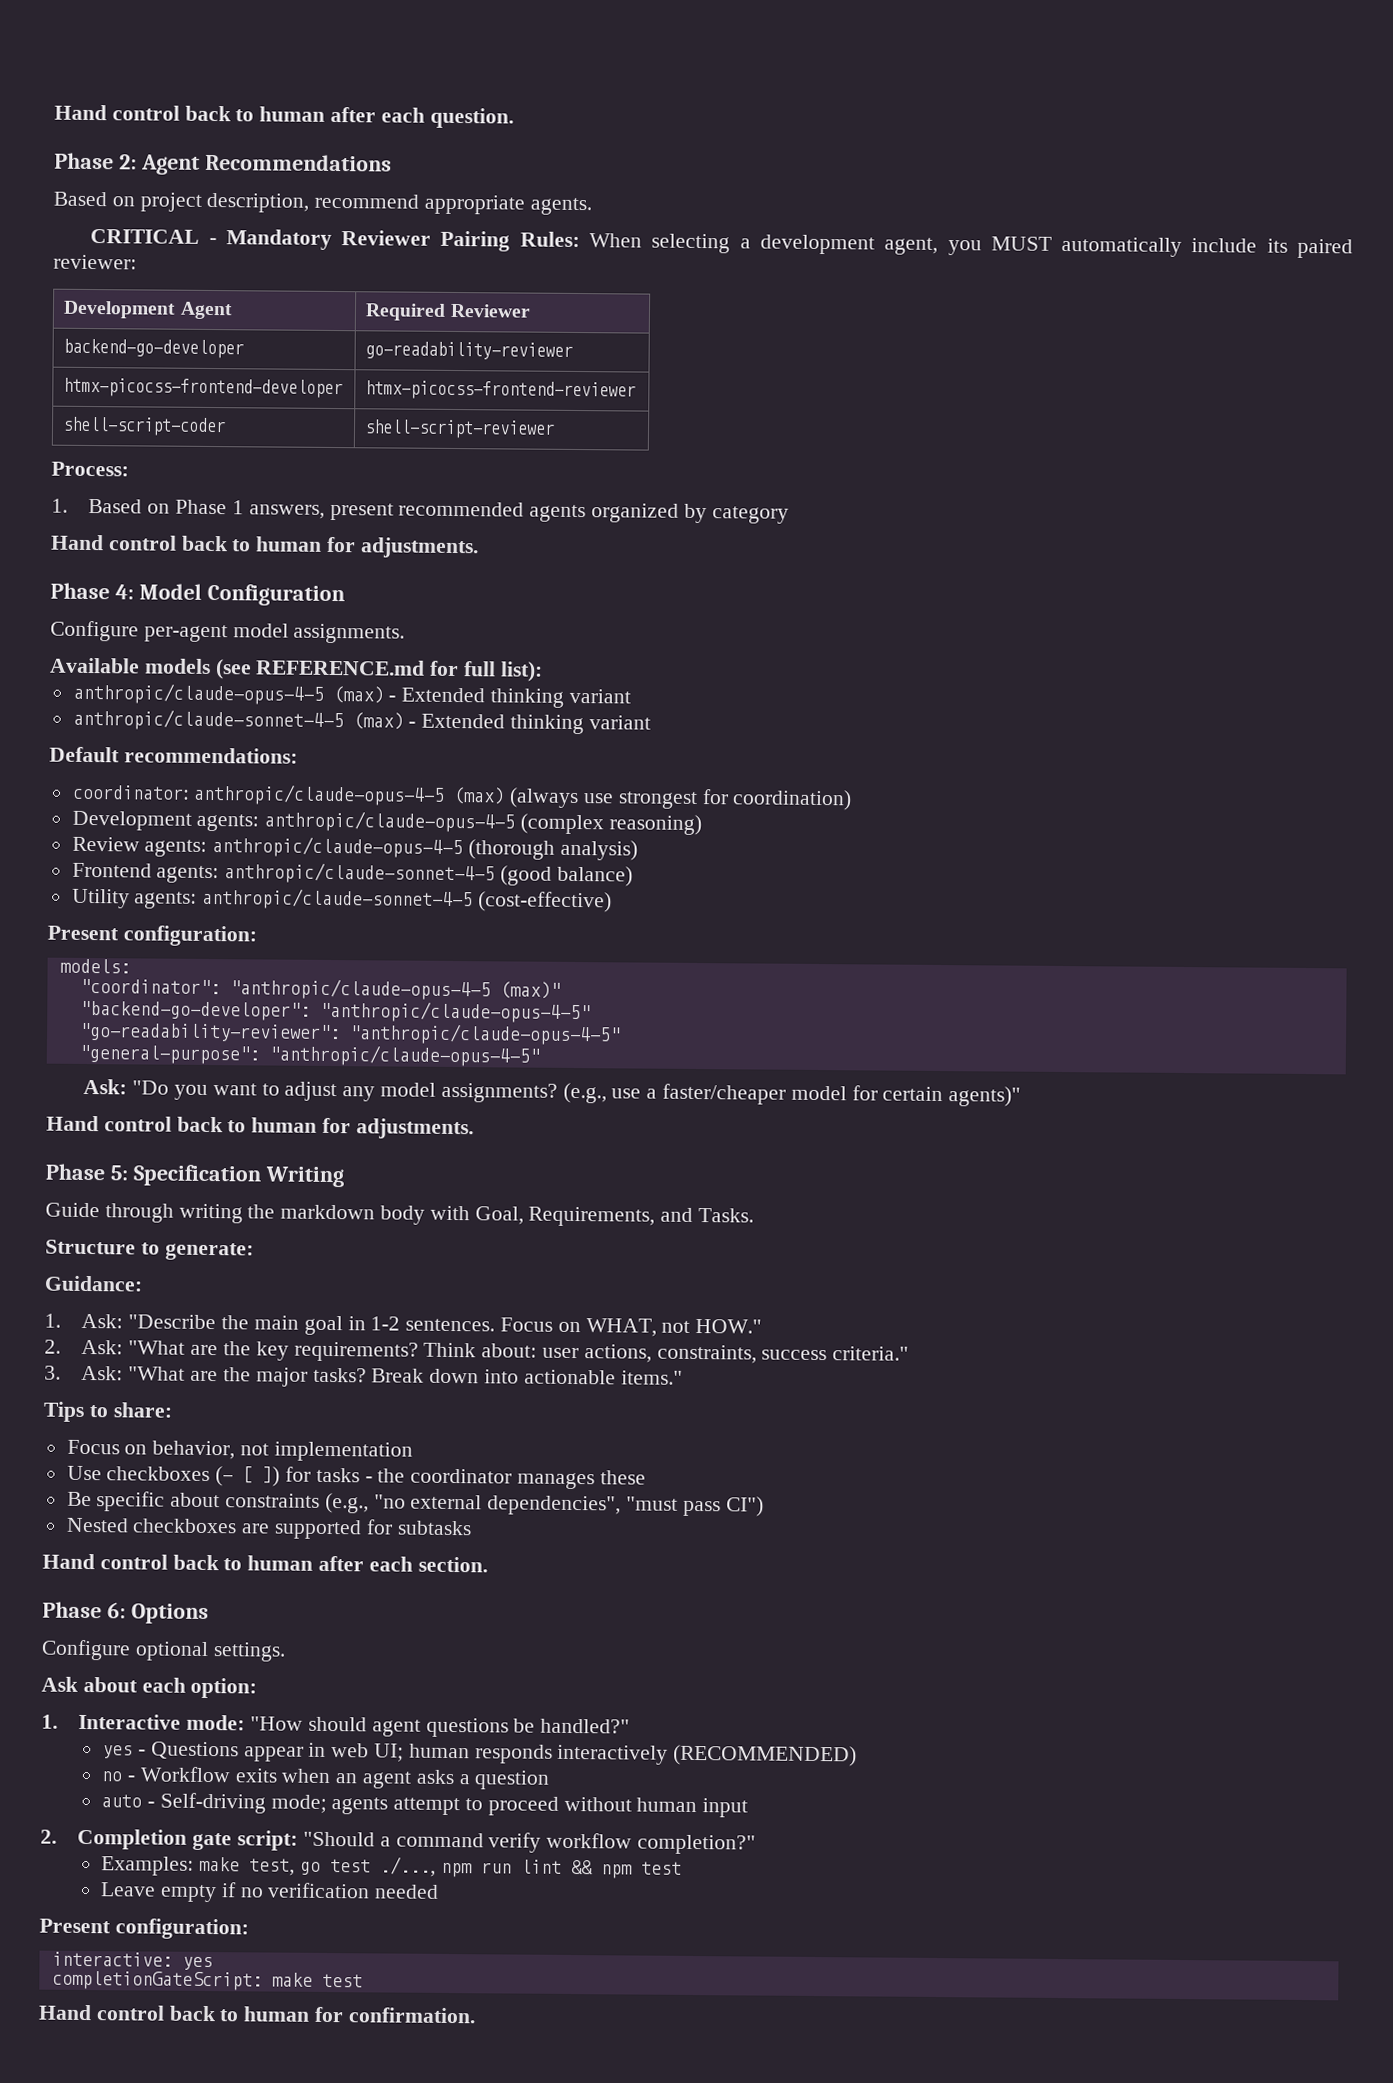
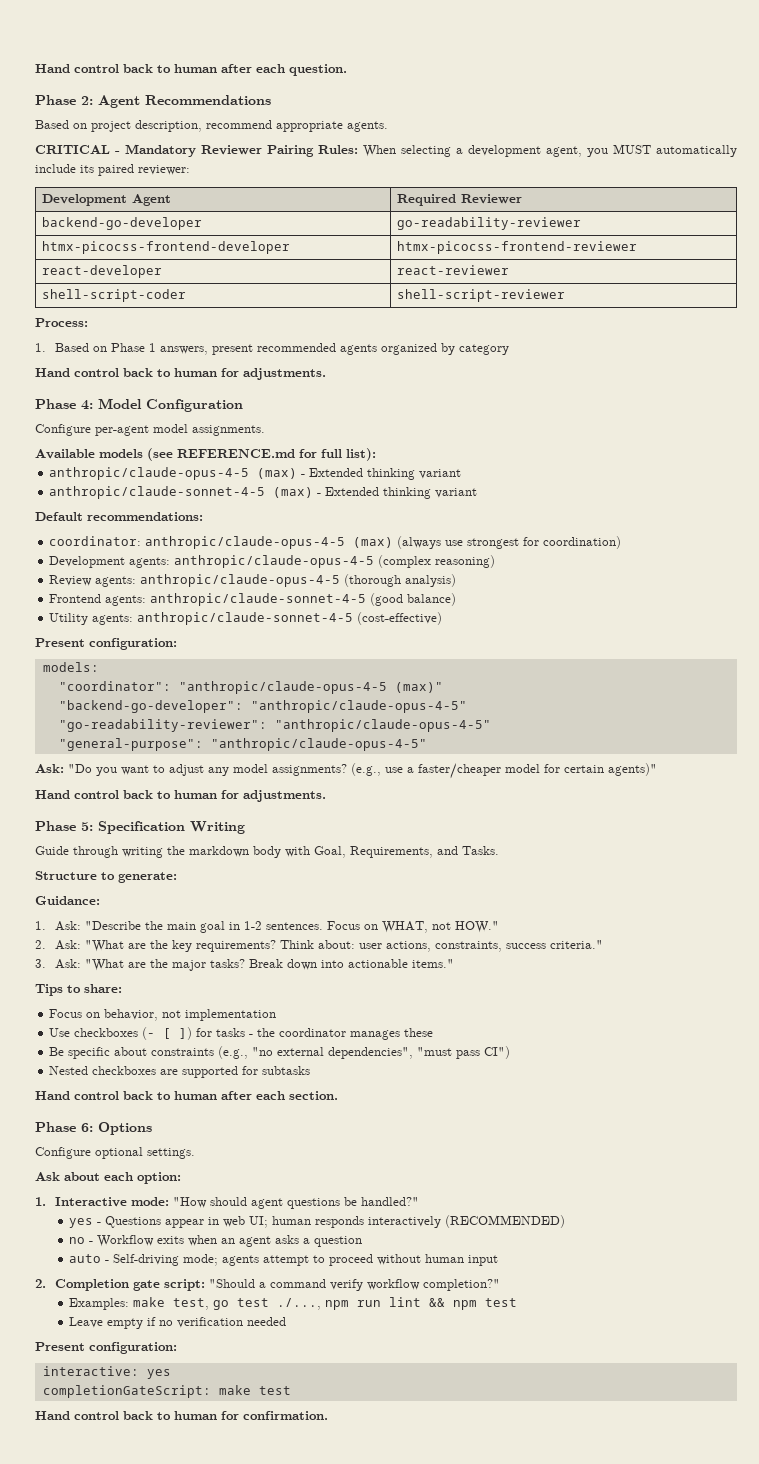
+ react-developer | react-reviewer

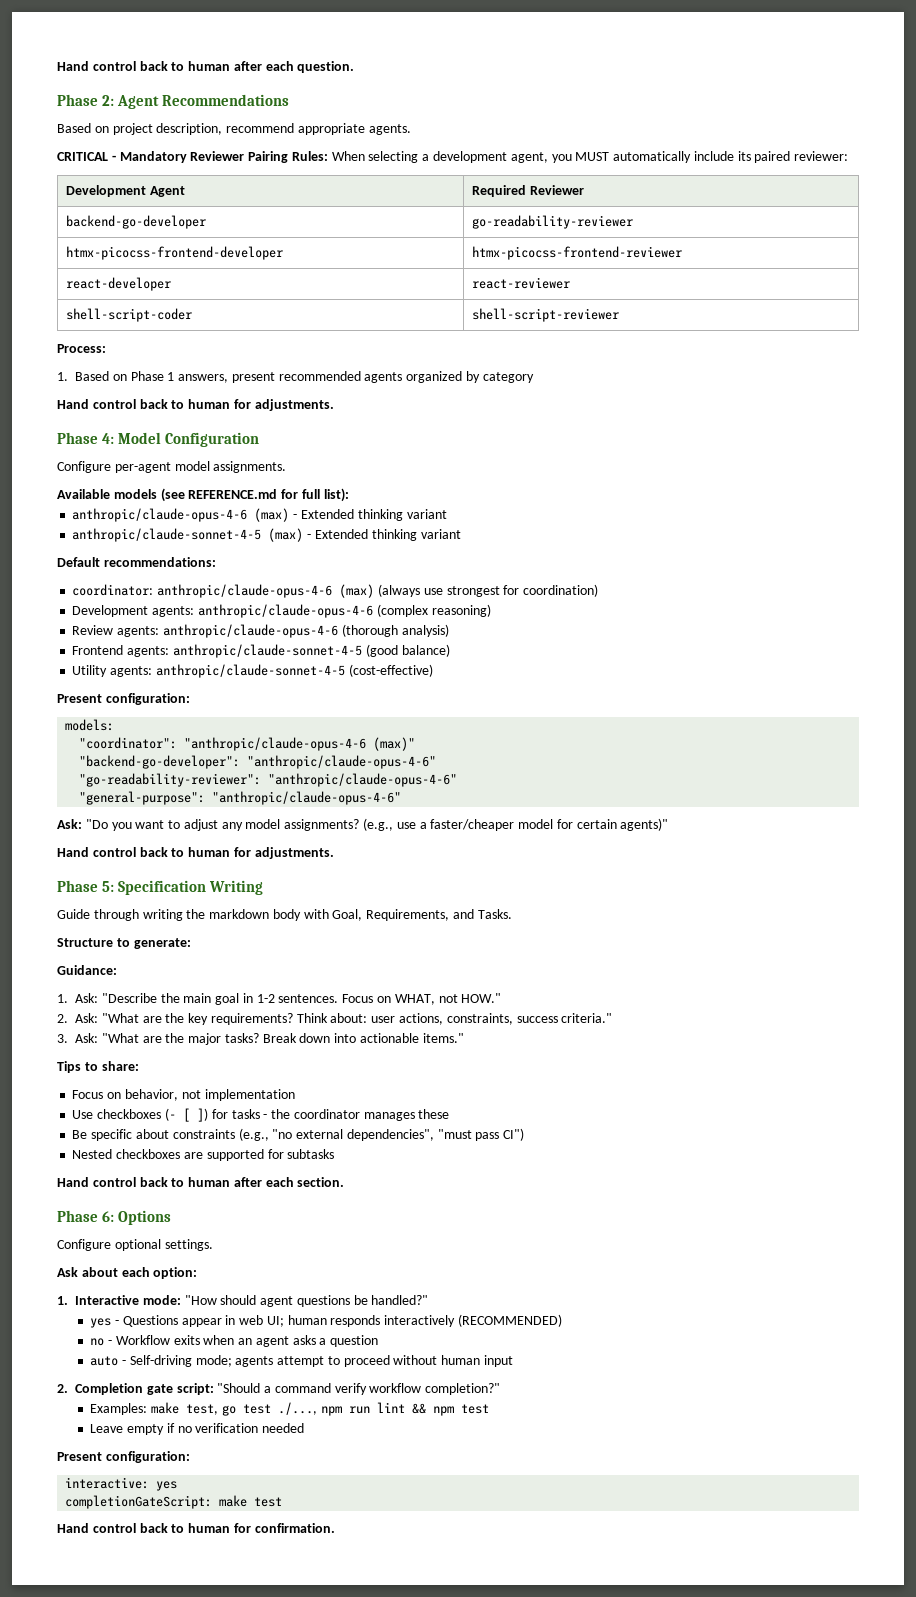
- anthropic/claude-opus-4-5 (max) - Extended thinking variant
+ anthropic/claude-opus-4-6 (max) - Extended thinking variant
- coordinator: anthropic/claude-opus-4-5 (max) (always use strongest for coordination)
+ coordinator: anthropic/claude-opus-4-6 (max) (always use strongest for coordination)
- Development agents: anthropic/claude-opus-4-5 (complex reasoning)
+ Development agents: anthropic/claude-opus-4-6 (complex reasoning)
- Review agents: anthropic/claude-opus-4-5 (thorough analysis)
+ Review agents: anthropic/claude-opus-4-6 (thorough analysis)
- "coordinator": "anthropic/claude-opus-4-5 (max)"
+ "coordinator": "anthropic/claude-opus-4-6 (max)"
- "backend-go-developer": "anthropic/claude-opus-4-5"
+ "backend-go-developer": "anthropic/claude-opus-4-6"
- "go-readability-reviewer": "anthropic/claude-opus-4-5"
+ "go-readability-reviewer": "anthropic/claude-opus-4-6"
- "general-purpose": "anthropic/claude-opus-4-5"
+ "general-purpose": "anthropic/claude-opus-4-6"

